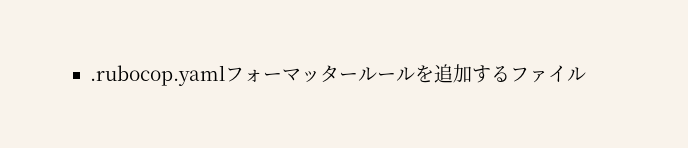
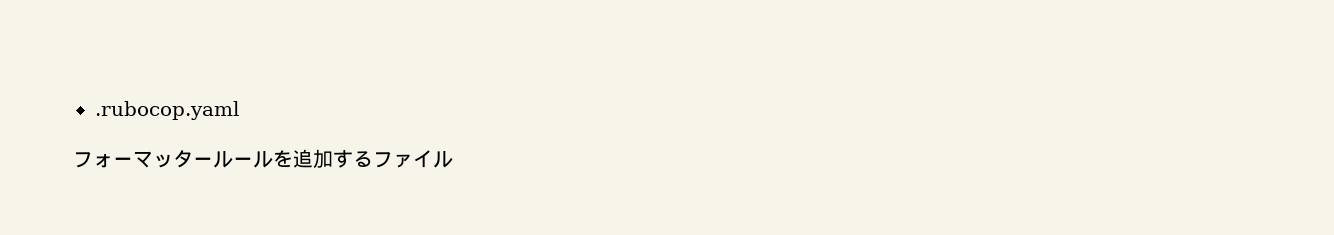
- .rubocop.yamlフォーマッタールールを追加するファイル
+ .rubocop.yaml
+ フォーマッタールールを追加するファイル

